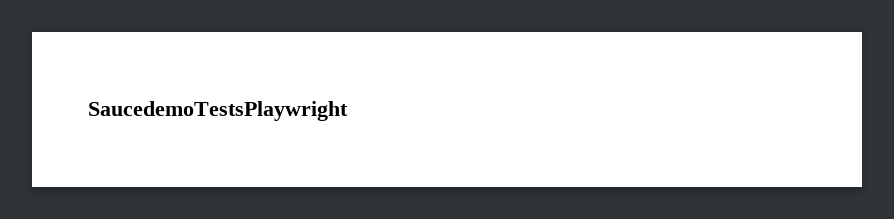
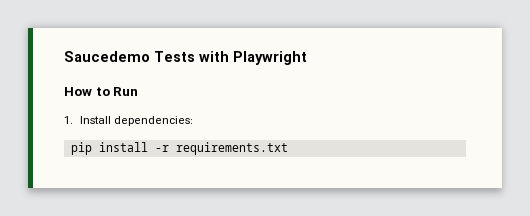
- SaucedemoTestsPlaywright
+ Saucedemo Tests with Playwright
+ How to Run
+ 1. Install dependencies:
+ pip install -r requirements.txt

